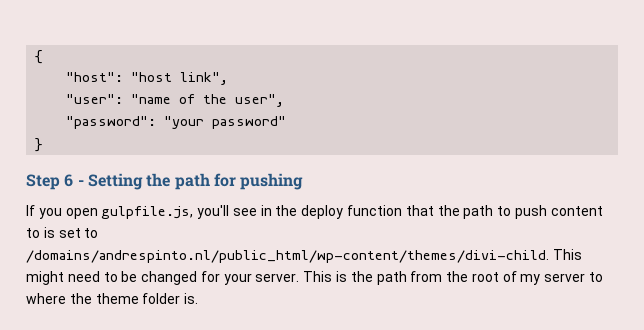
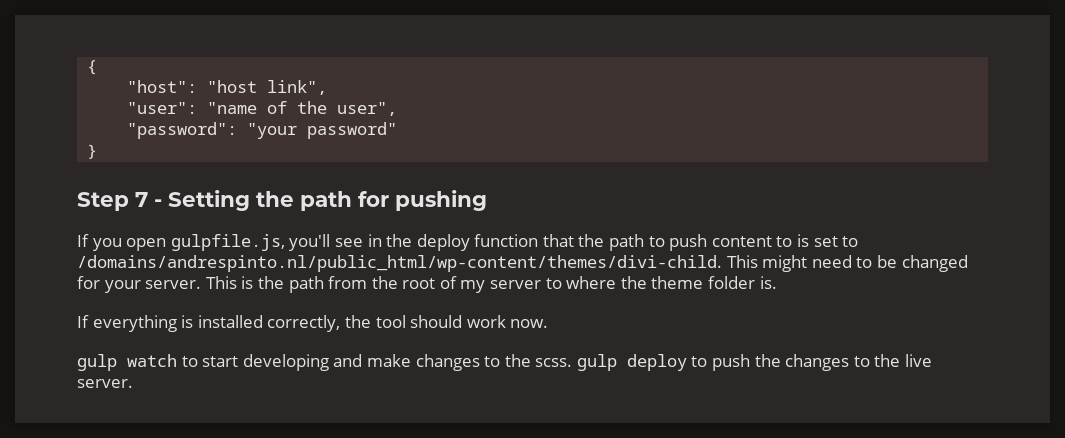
- Step 6 - Setting the path for pushing
+ Step 7 - Setting the path for pushing
+ If everything is installed correctly, the tool should work now.
+ gulp watch to start developing and make changes to the scss. gulp deploy to push the changes to the live server.

